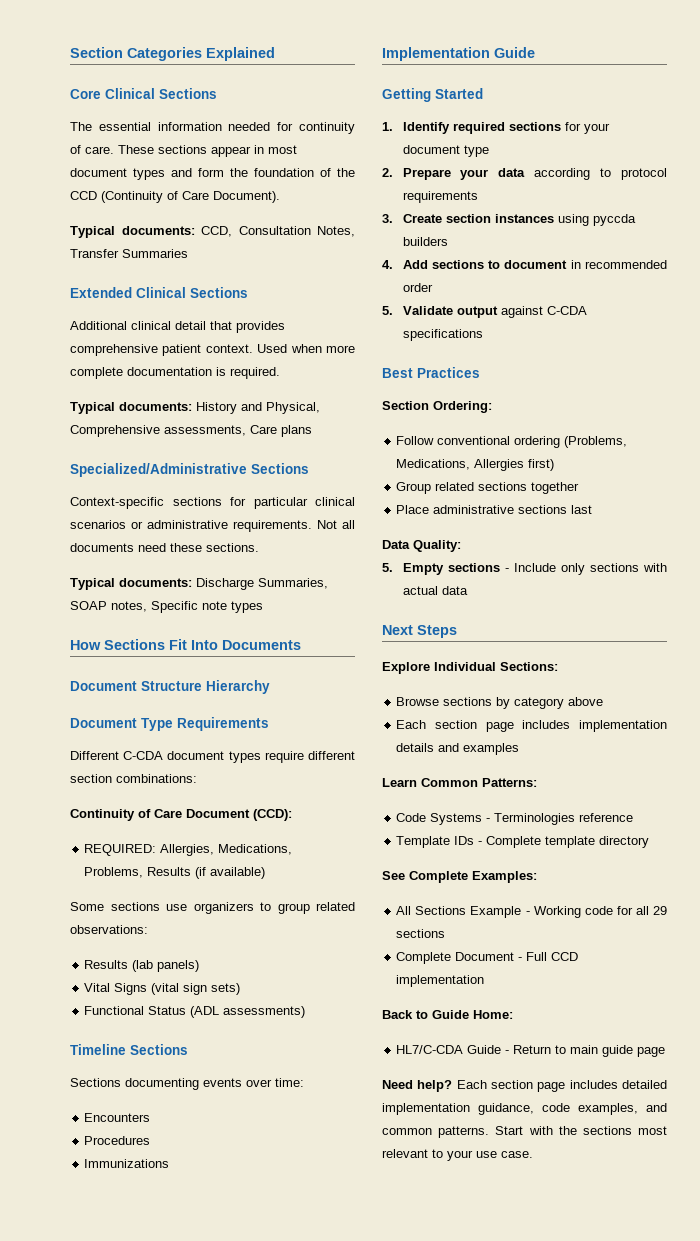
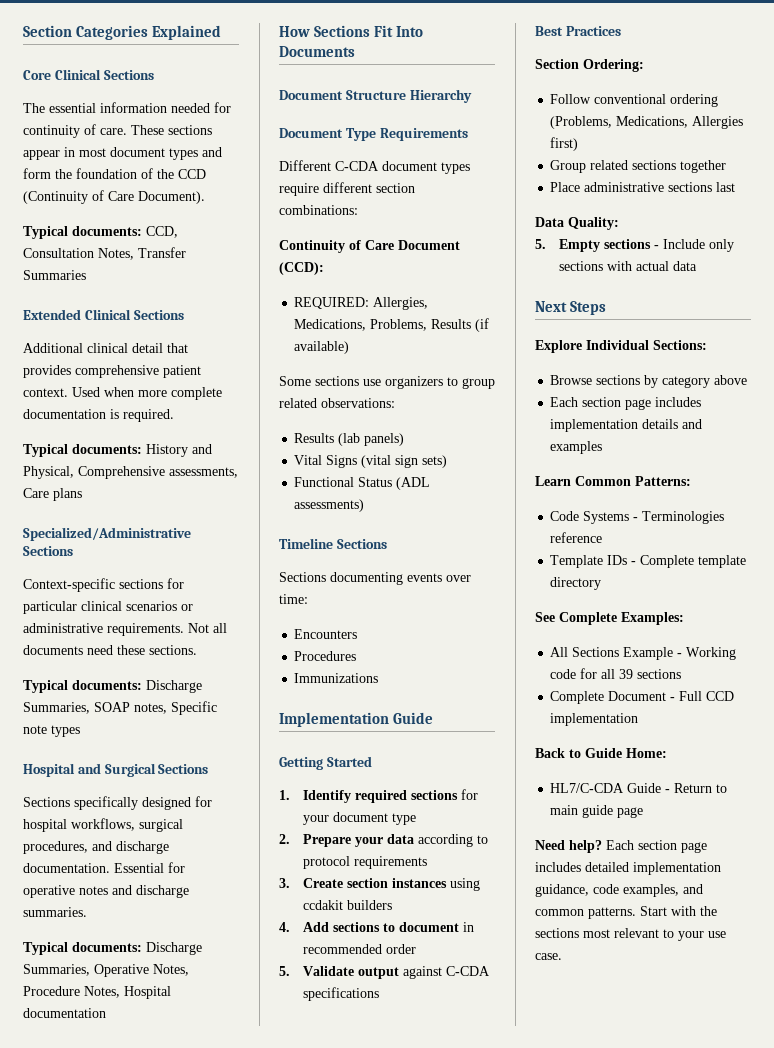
+ Hospital and Surgical Sections
+ Sections specifically designed for hospital workflows, surgical procedures, and discharge documentation. Essential for operative notes and discharge summaries.
+ Typical documents: Discharge Summaries, Operative Notes, Procedure Notes, Hospital documentation
- 3. Create section instances using pyccda builders
+ 3. Create section instances using ccdakit builders
- All Sections Example - Working code for all 29 sections
+ All Sections Example - Working code for all 39 sections

